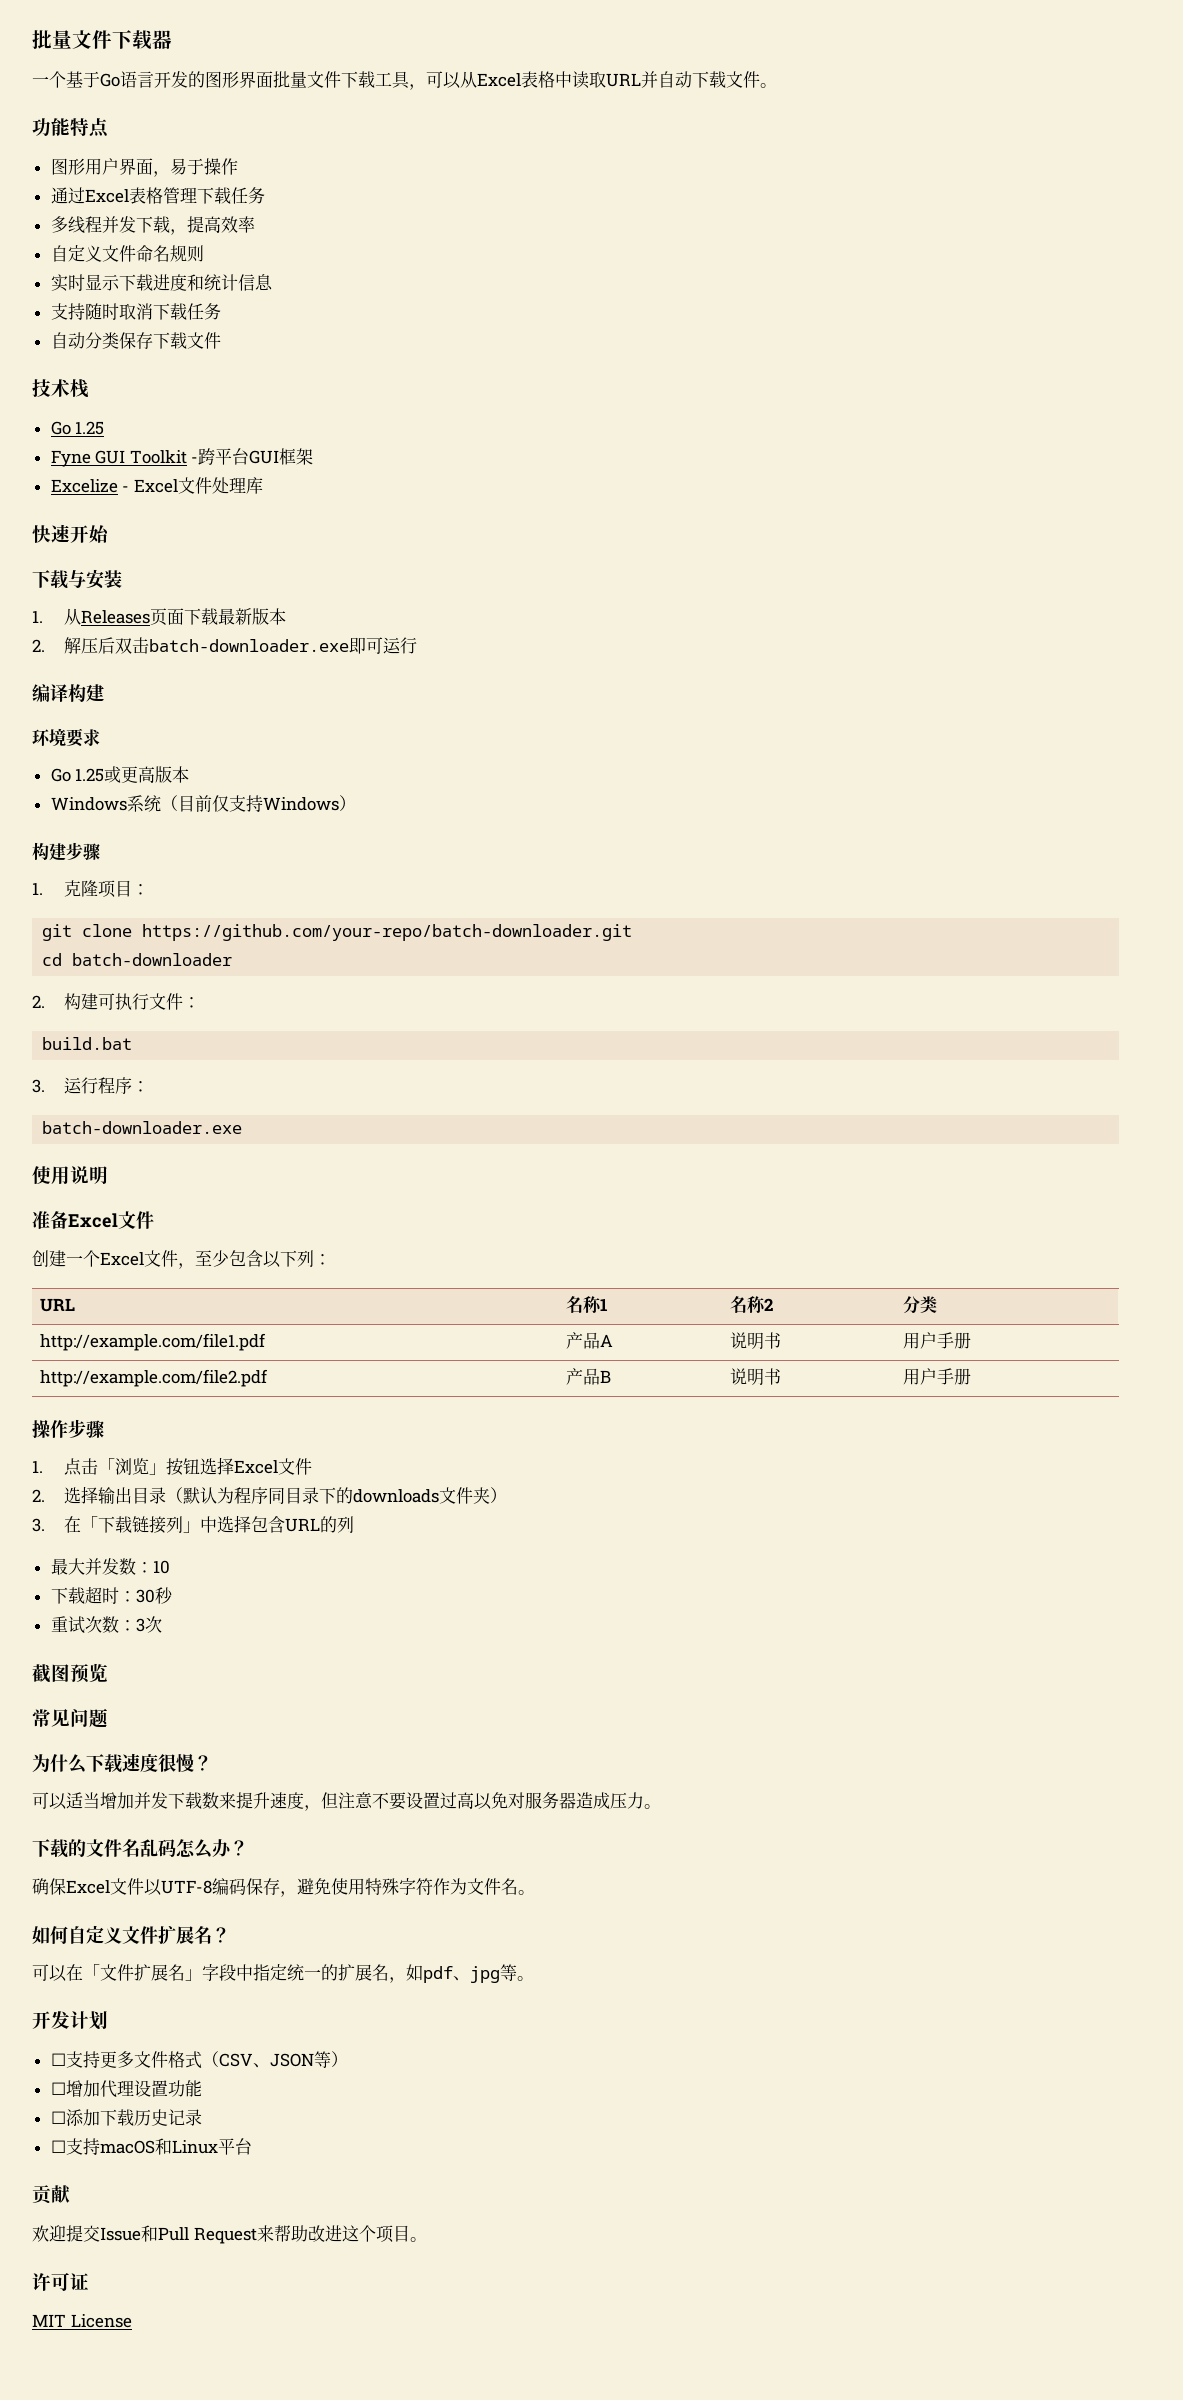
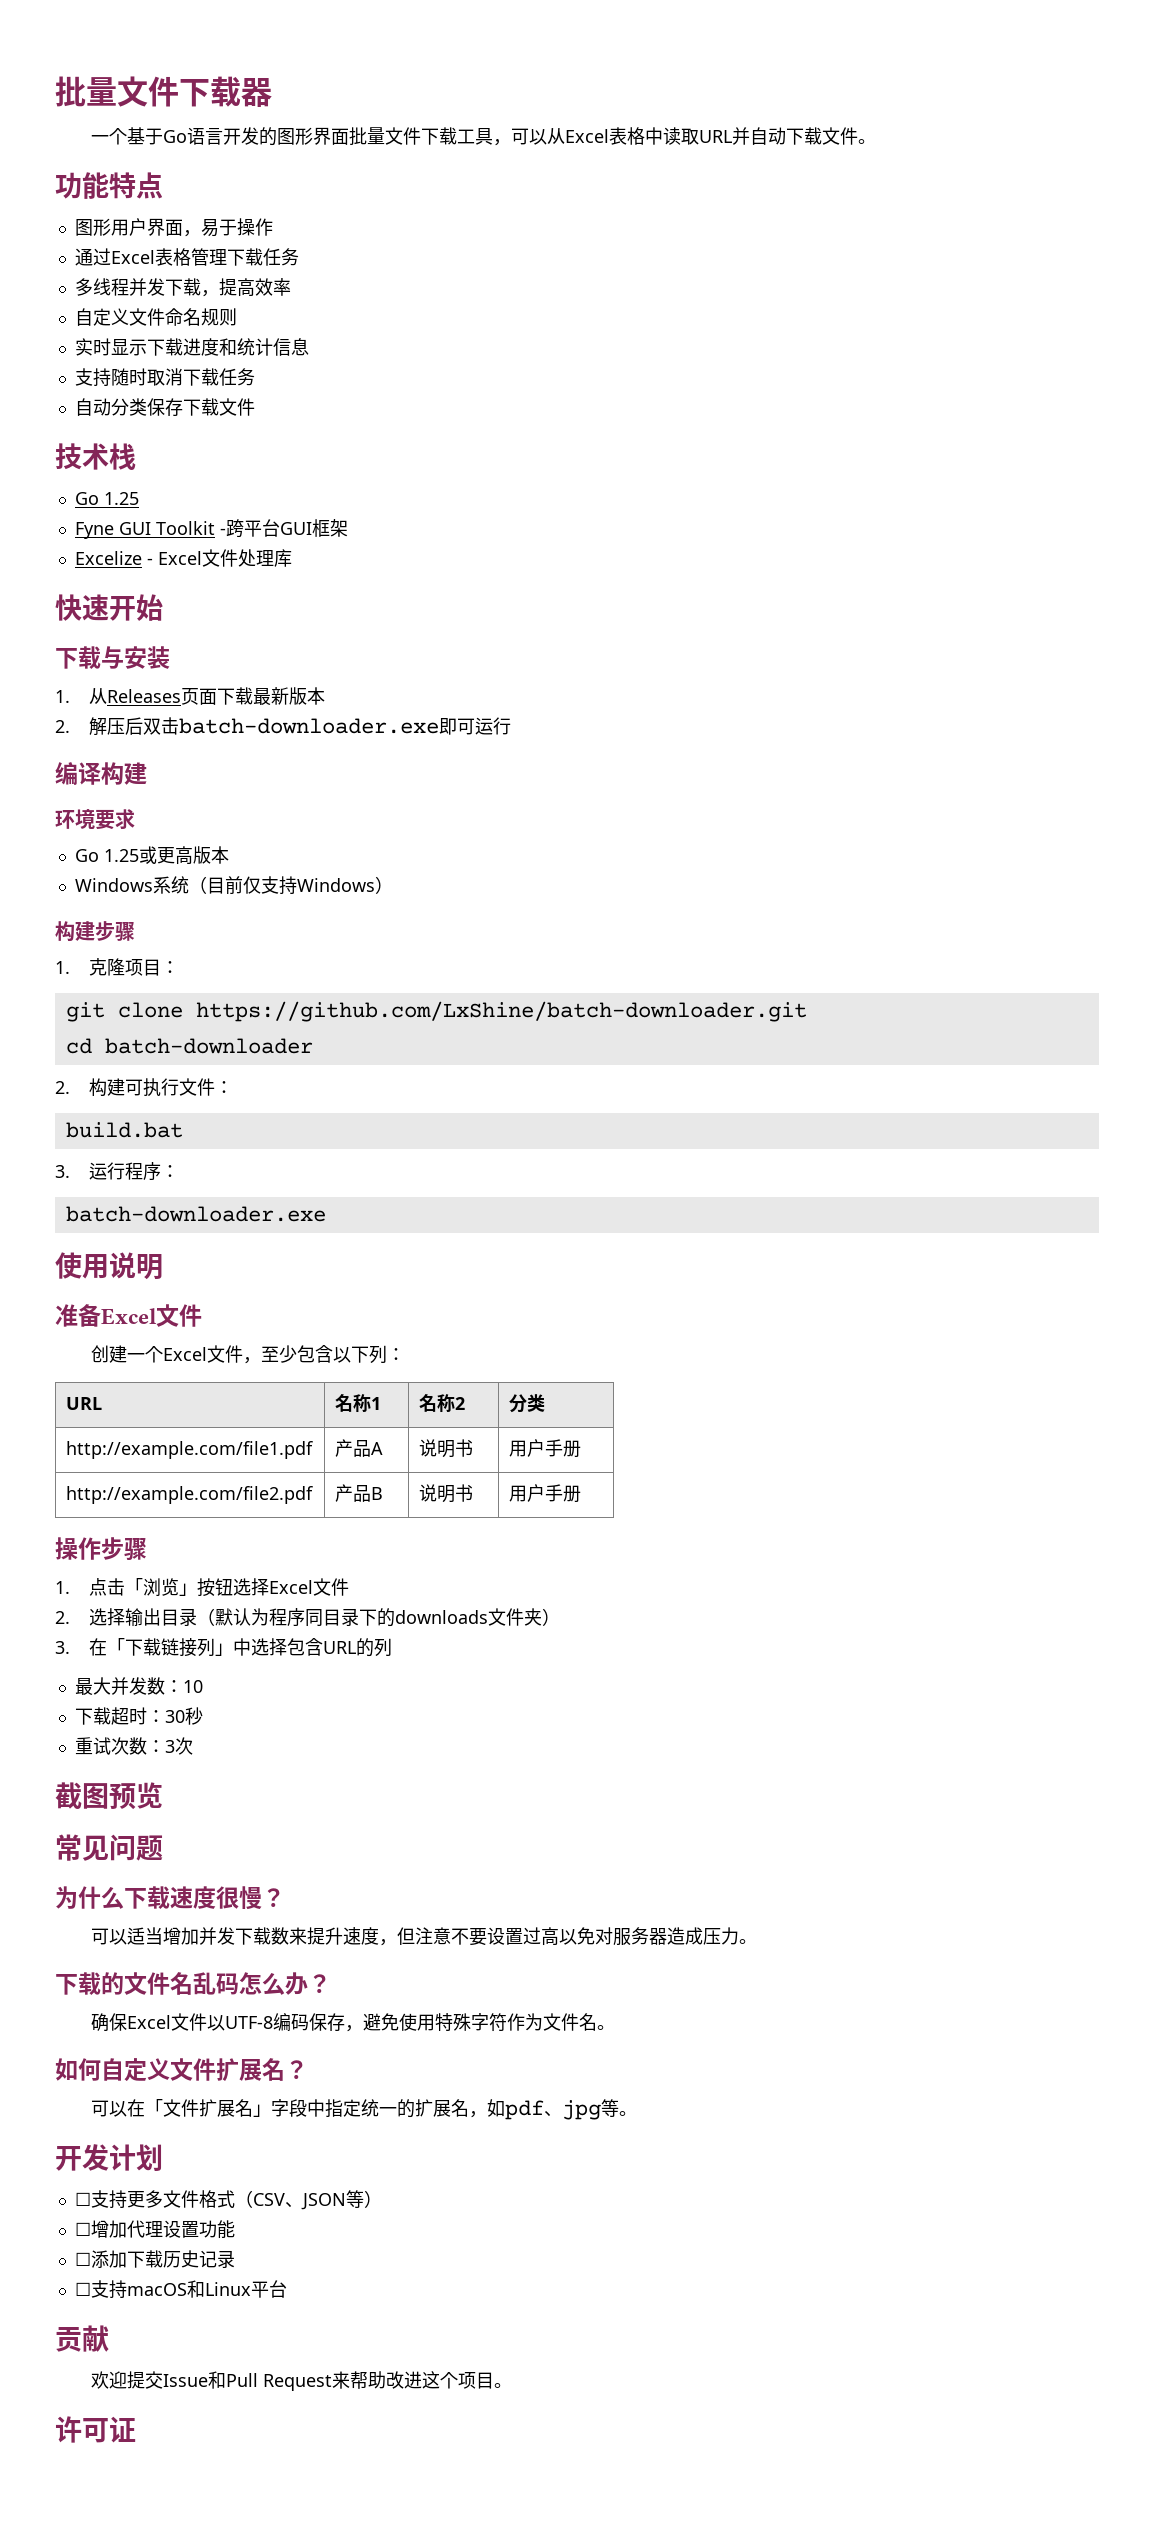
- git clone https://github.com/your-repo/batch-downloader.git
+ git clone https://github.com/LxShine/batch-downloader.git
- MIT License

